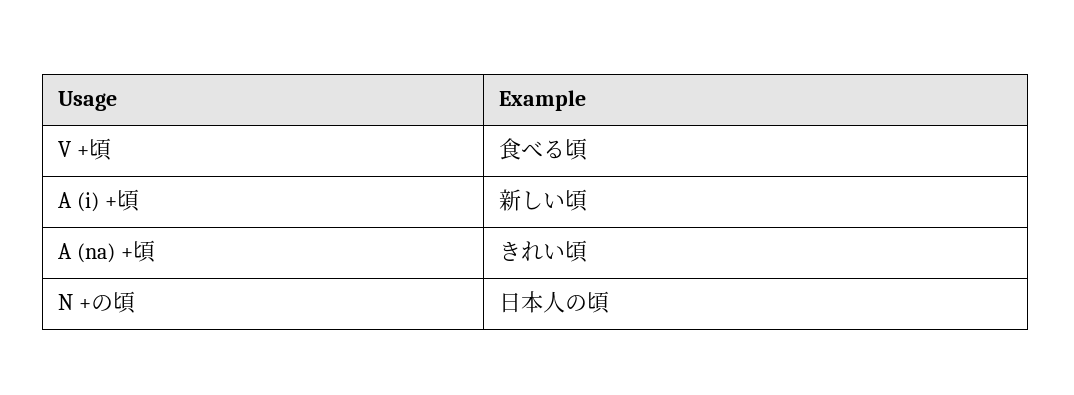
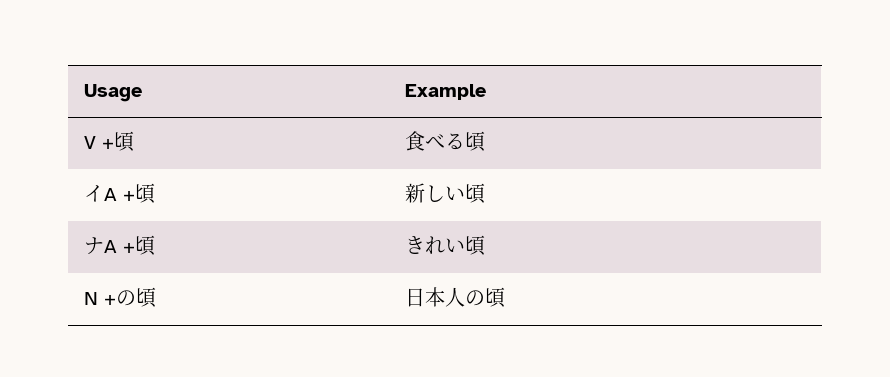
- A (i) +頃 | 新しい頃
+ イA +頃 | 新しい頃
- A (na) +頃 | きれい頃
+ ナA +頃 | きれい頃

